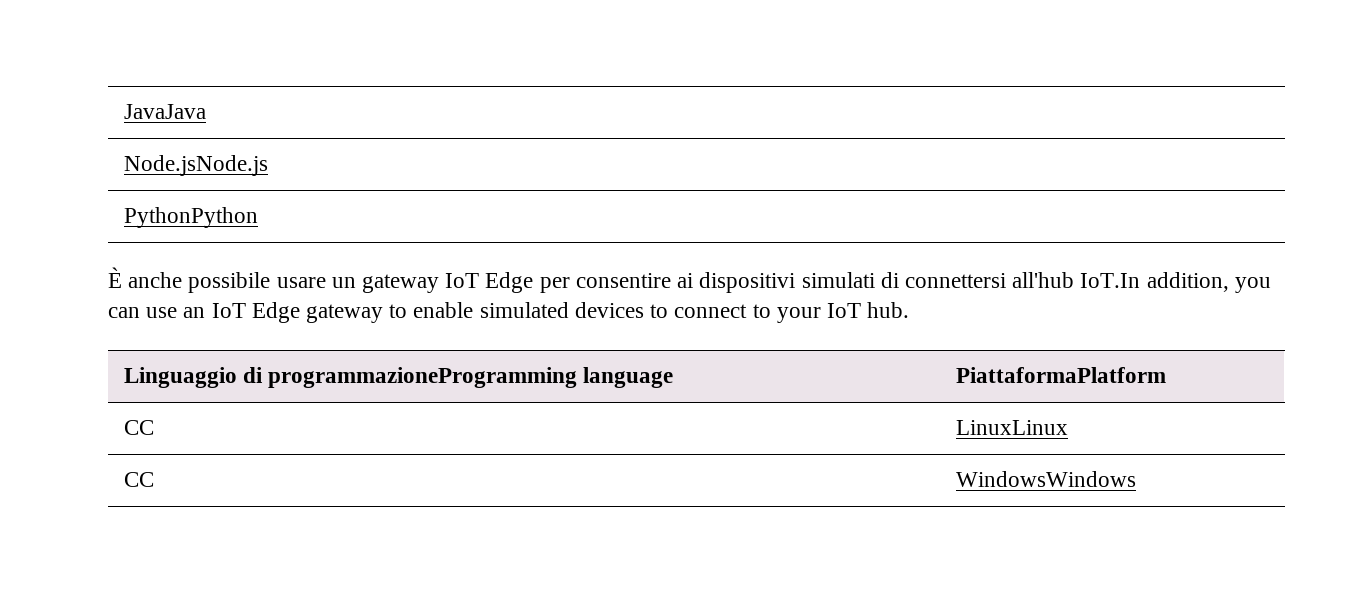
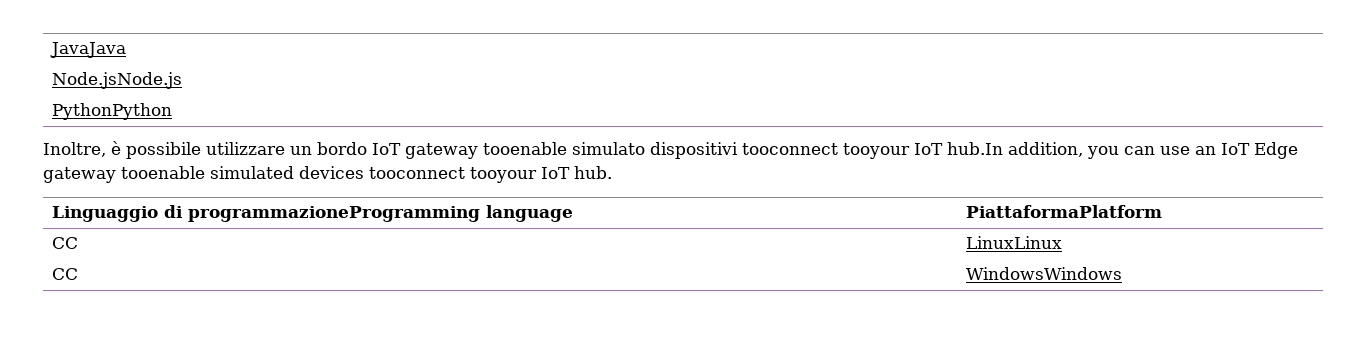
- È anche possibile usare un gateway IoT Edge per consentire ai dispositivi simulati di connettersi all'hub IoT.In addition, you can use an IoT Edge gateway to enable simulated devices to connect to your IoT hub.
+ Inoltre, è possibile utilizzare un bordo IoT gateway tooenable simulato dispositivi tooconnect tooyour IoT hub.In addition, you can use an IoT Edge gateway tooenable simulated devices tooconnect tooyour IoT hub.

